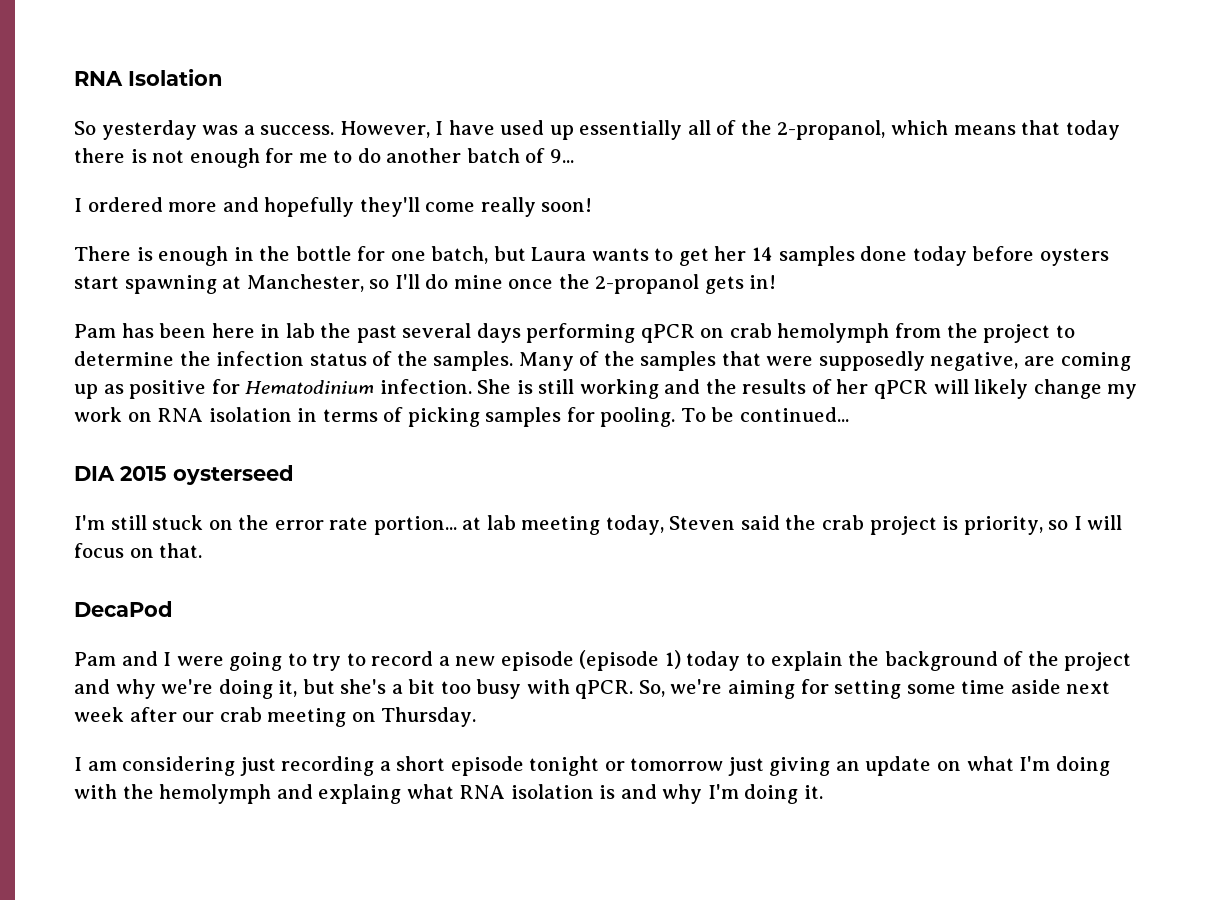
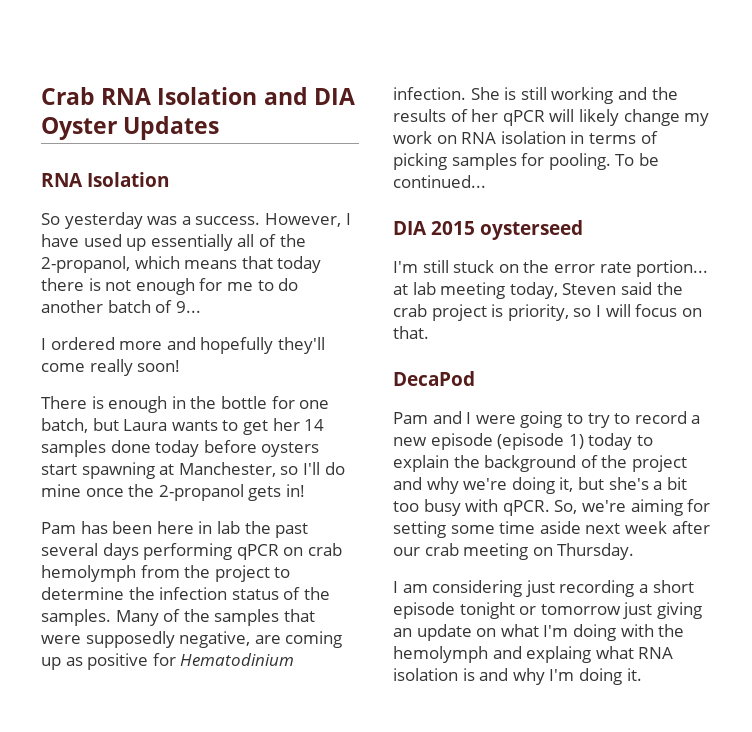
+ Crab RNA Isolation and DIA Oyster Updates

